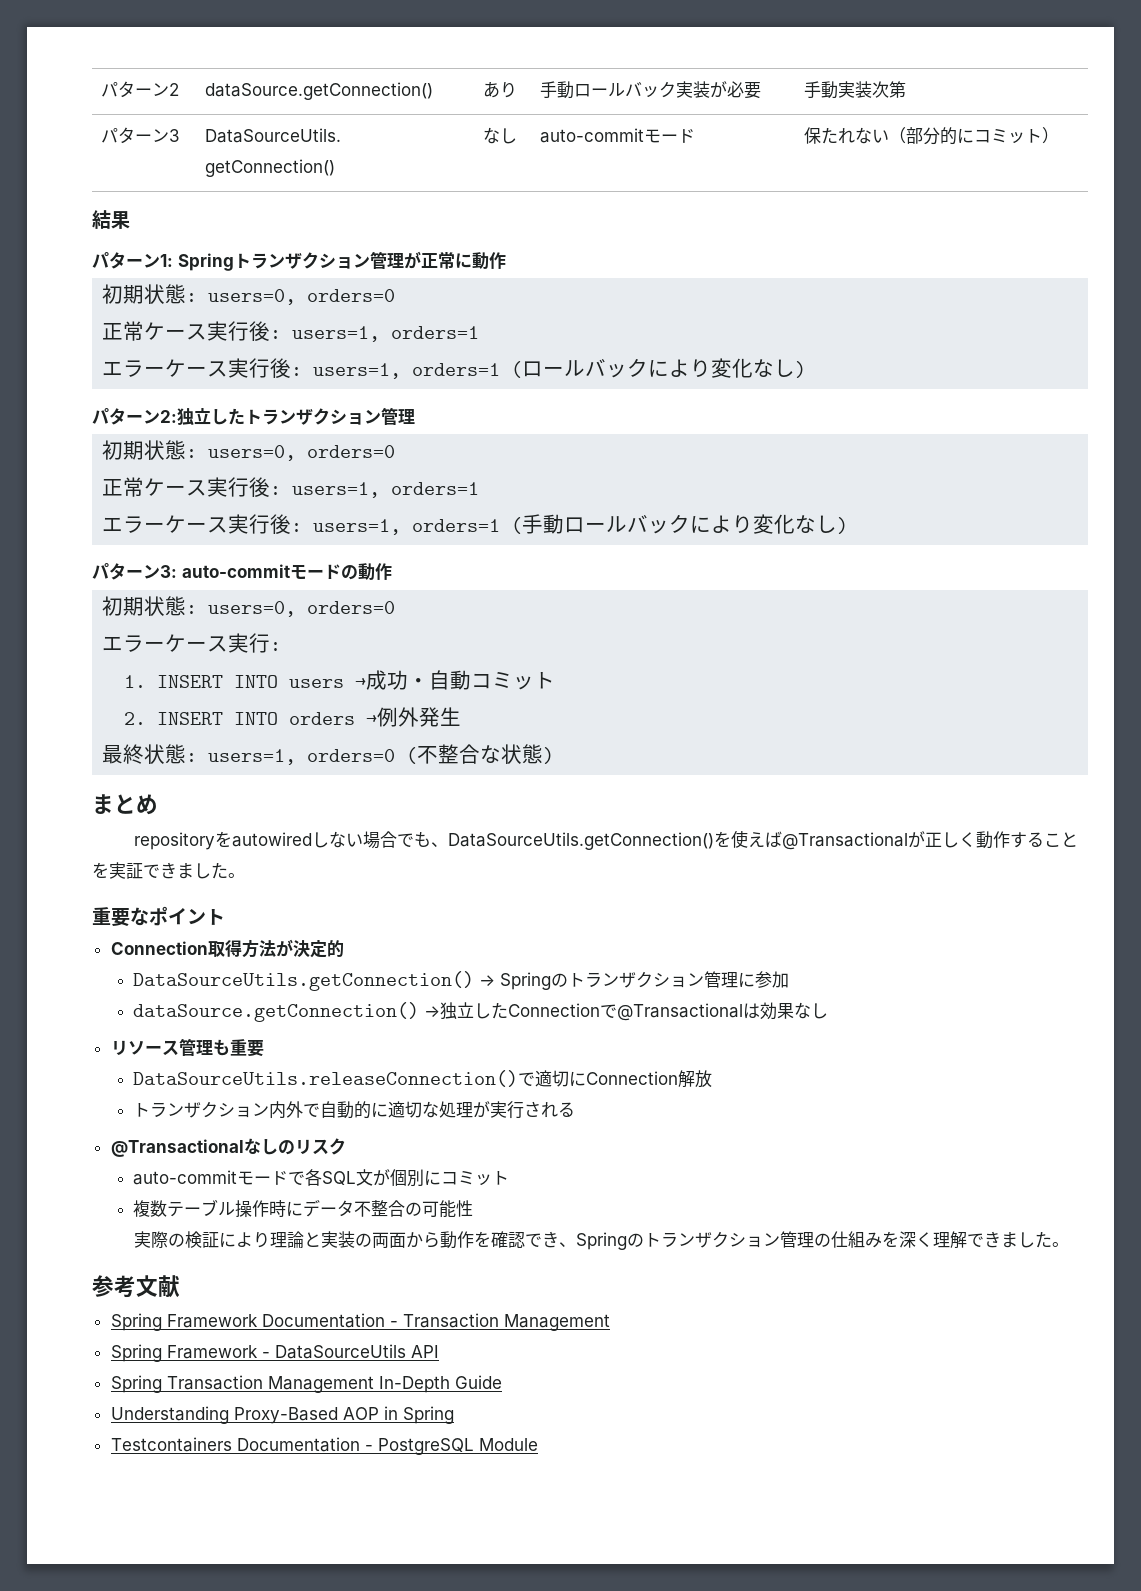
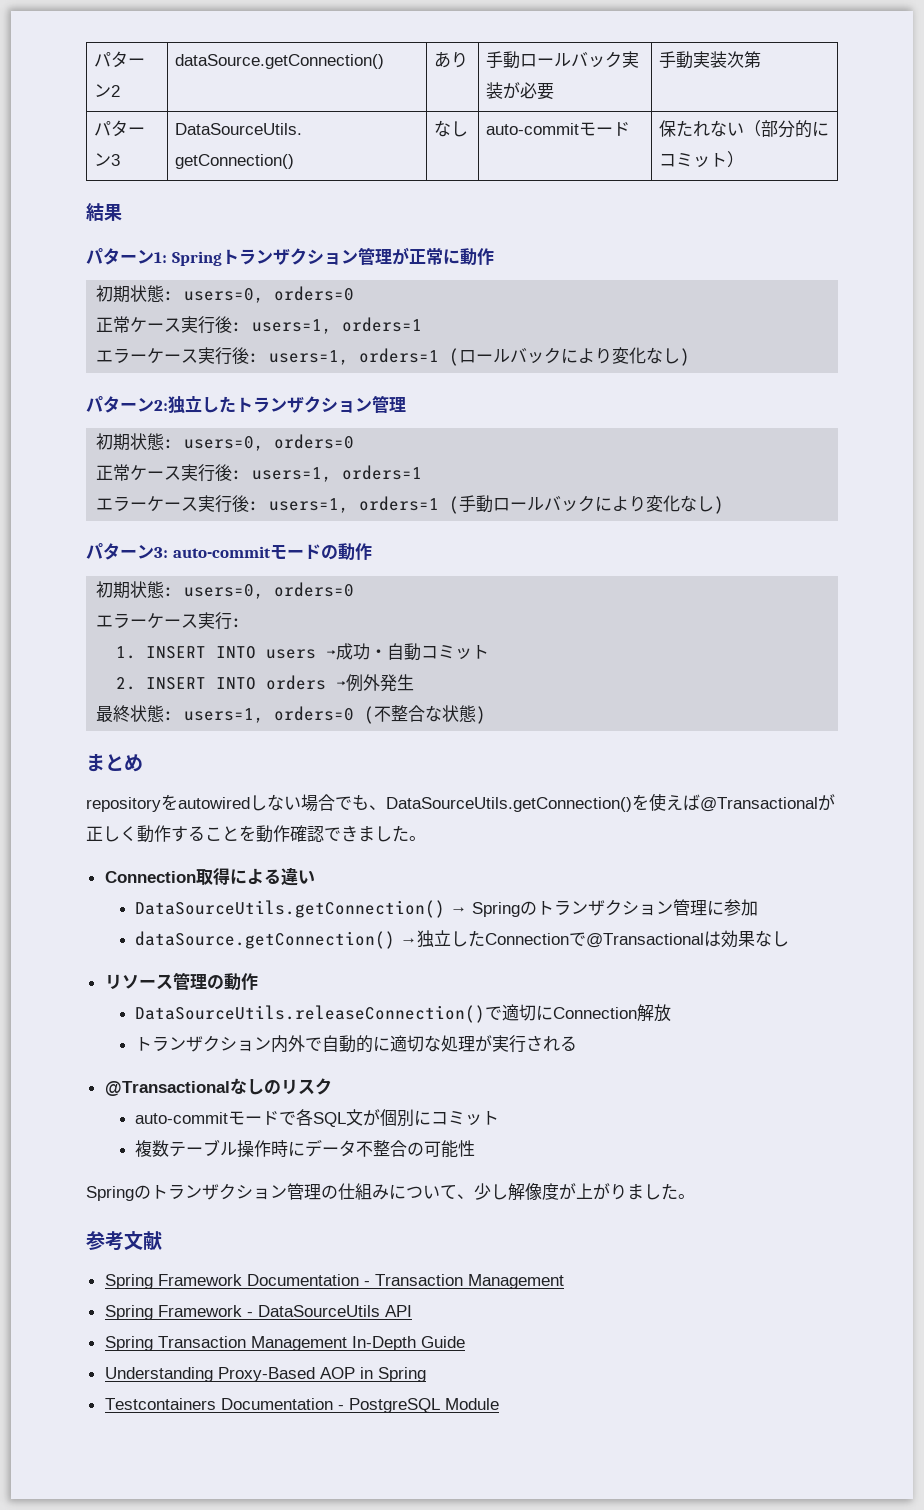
- repositoryをautowiredしない場合でも、DataSourceUtils.getConnection()を使えば@Transactionalが正しく動作することを実証できました。
- 重要なポイント
+ repositoryをautowiredしない場合でも、DataSourceUtils.getConnection()を使えば@Transactionalが正しく動作することを動作確認できました。
- Connection取得方法が決定的
+ Connection取得による違い
- リソース管理も重要
+ リソース管理の動作
- 実際の検証により理論と実装の両面から動作を確認でき、Springのトランザクション管理の仕組みを深く理解できました。
+ Springのトランザクション管理の仕組みについて、少し解像度が上がりました。

